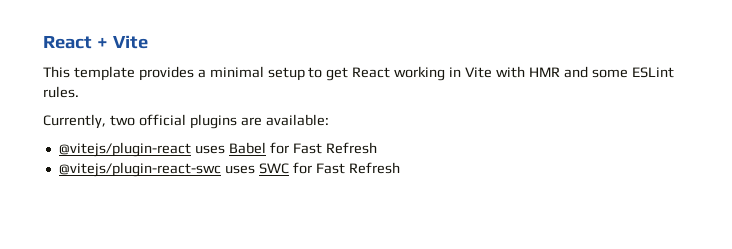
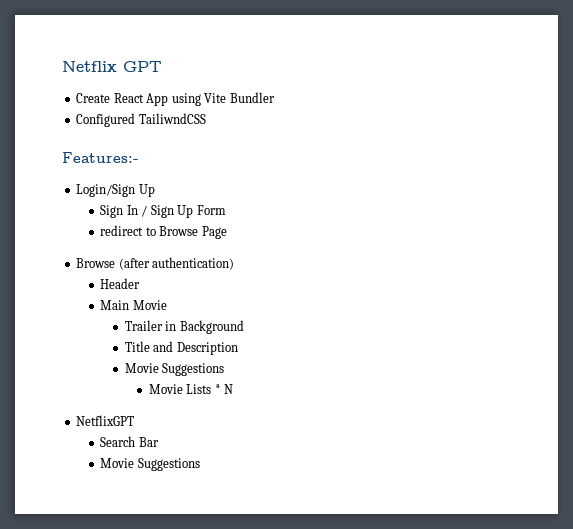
- React + Vite
- This template provides a minimal setup to get React working in Vite with HMR and some ESLint rules.
- Currently, two official plugins are available:
- @vitejs/plugin-react uses Babel for Fast Refresh
- @vitejs/plugin-react-swc uses SWC for Fast Refresh
+ Netflix GPT
+ Create React App using Vite Bundler
+ Configured TailiwndCSS
+ Features:-
+ Login/Sign Up
+ Sign In / Sign Up Form
+ redirect to Browse Page
+ Browse (after authentication)
+ Header
+ Main Movie
+ Trailer in Background
+ Title and Description
+ Movie Suggestions
+ Movie Lists * N
+ NetflixGPT
+ Search Bar
+ Movie Suggestions

